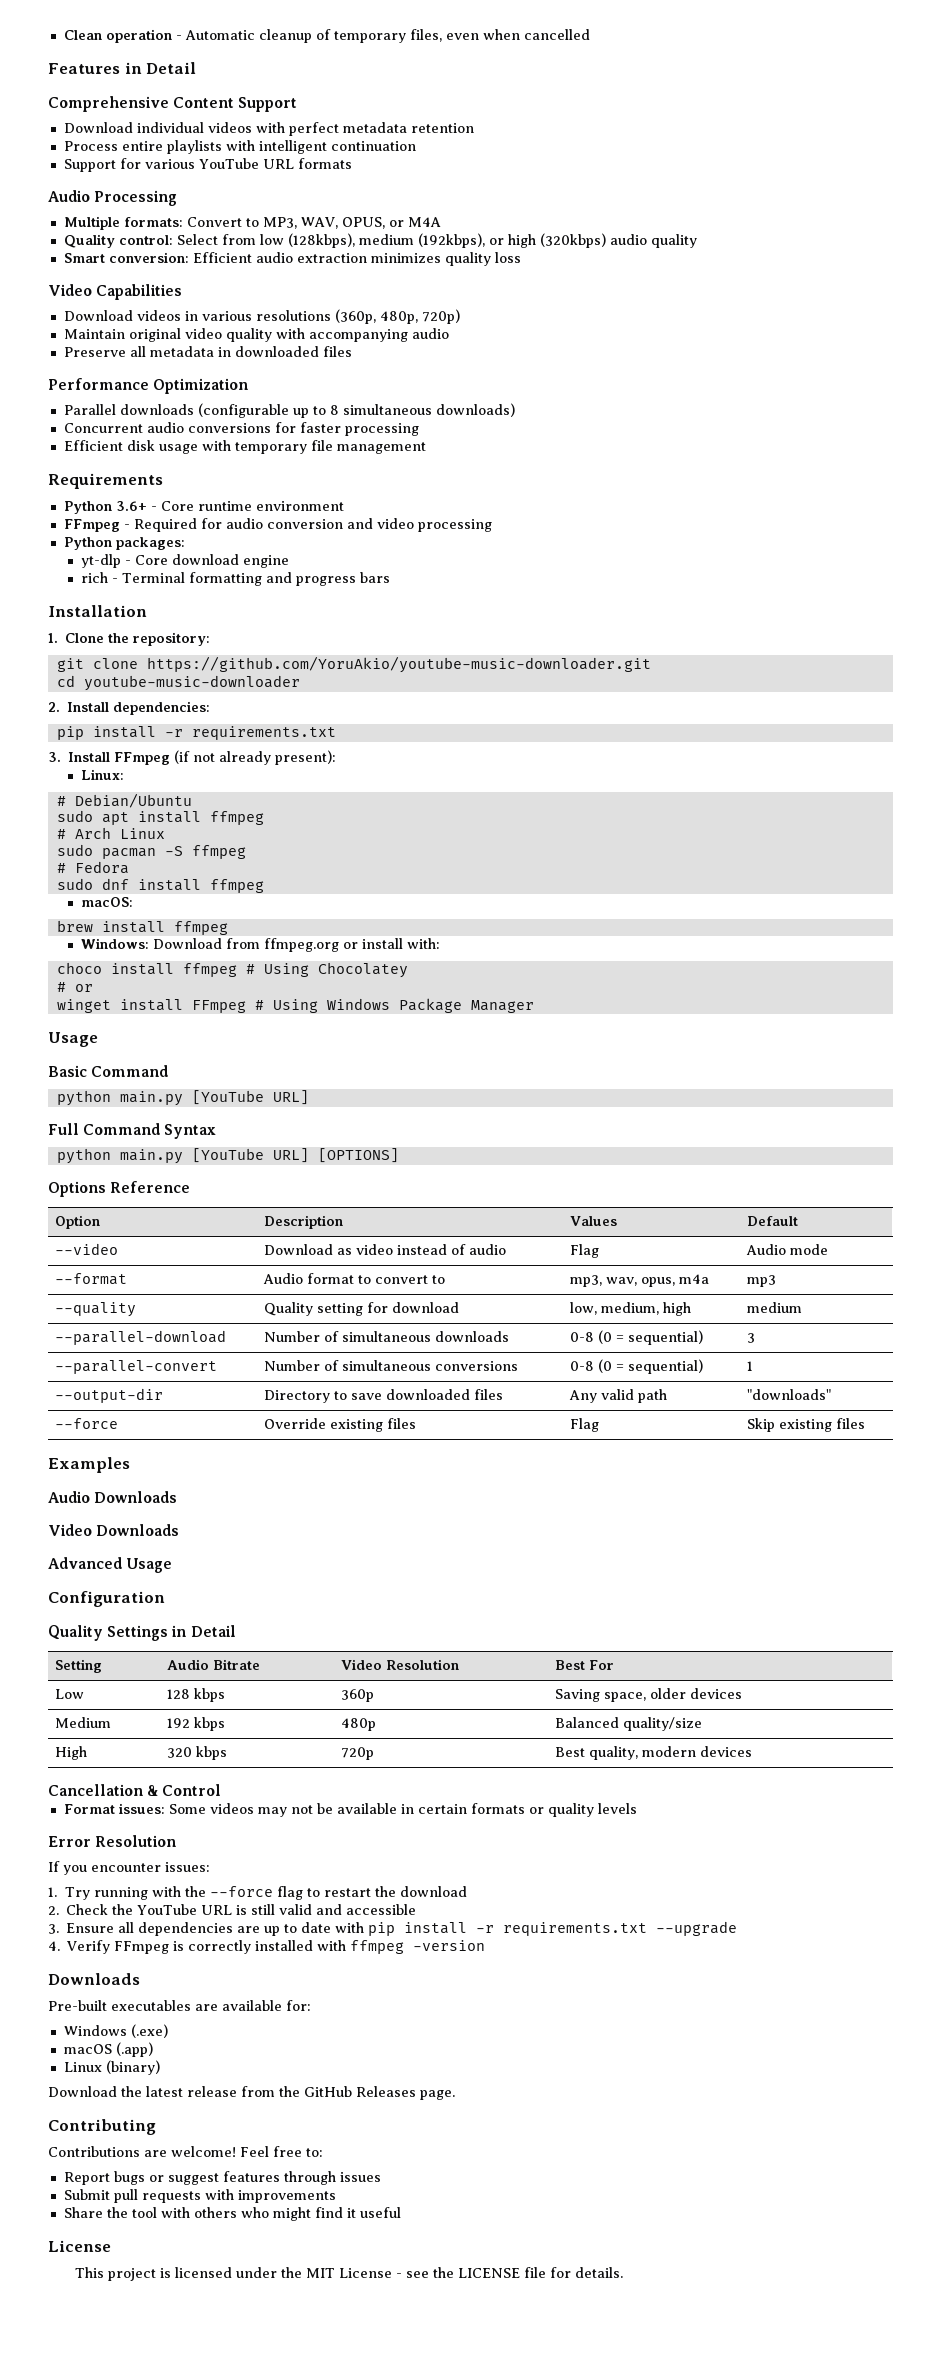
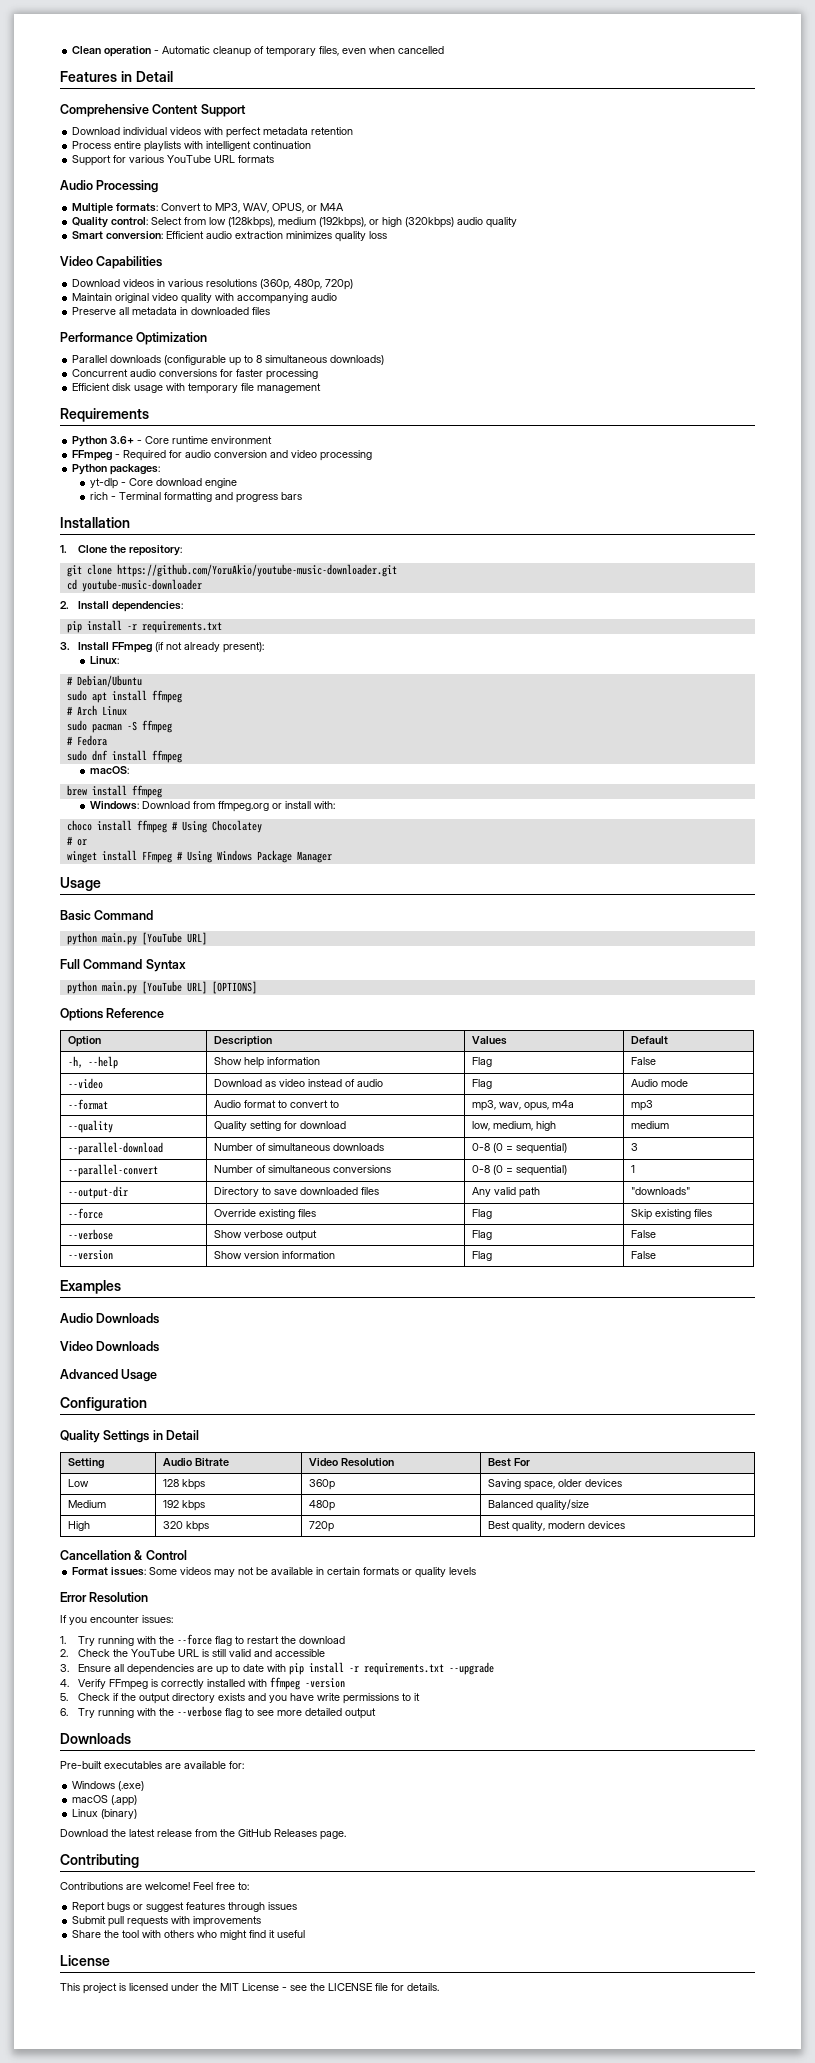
+ -h, --help | Show help information | Flag | False
+ --verbose | Show verbose output | Flag | False
+ --version | Show version information | Flag | False
+ 5. Check if the output directory exists and you have write permissions to it
+ 6. Try running with the --verbose flag to see more detailed output

